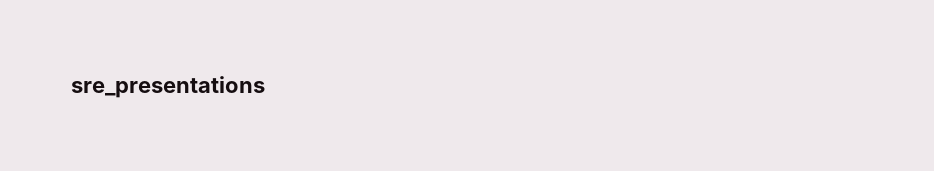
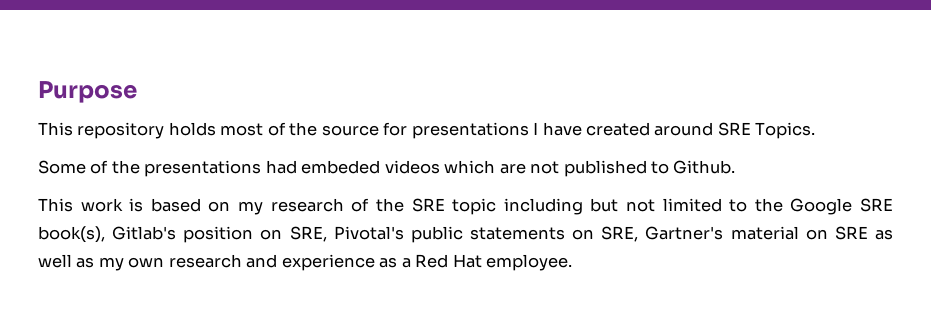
- sre_presentations
+ Purpose
+ This repository holds most of the source for presentations I have created around SRE Topics.
+ Some of the presentations had embeded videos which are not published to Github.
+ This work is based on my research of the SRE topic including but not limited to the Google SRE book(s), Gitlab's position on SRE, Pivotal's public statements on SRE, Gartner's material on SRE as well as my own research and experience as a Red Hat employee.

